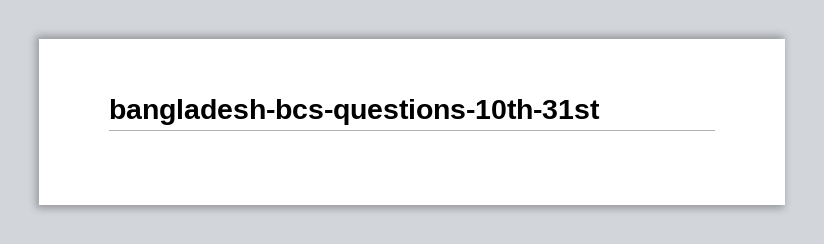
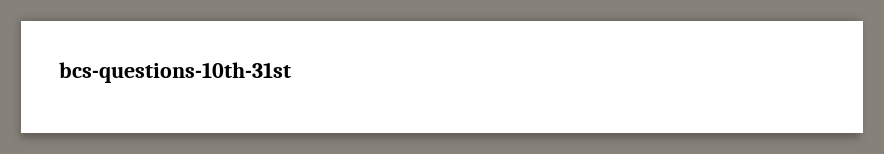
- bangladesh-bcs-questions-10th-31st
+ bcs-questions-10th-31st

